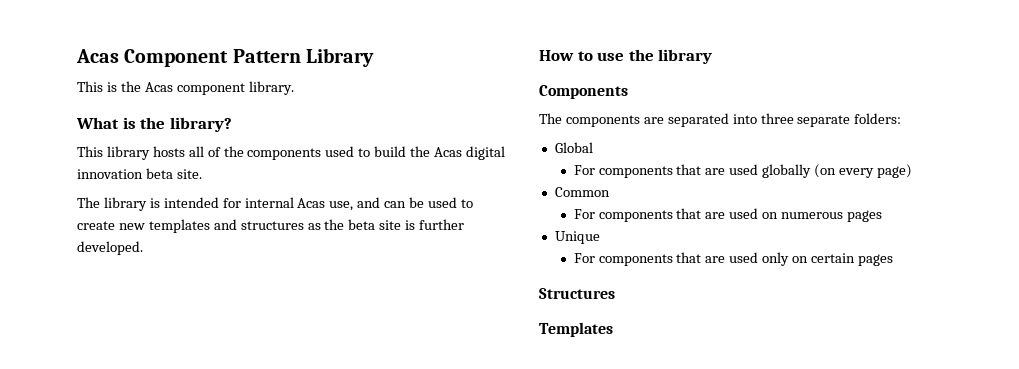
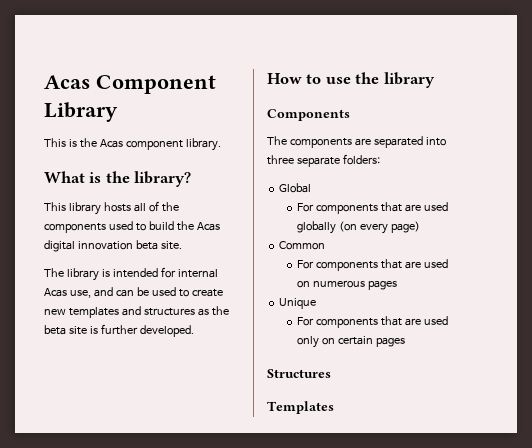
- Acas Component Pattern Library
+ Acas Component Library

